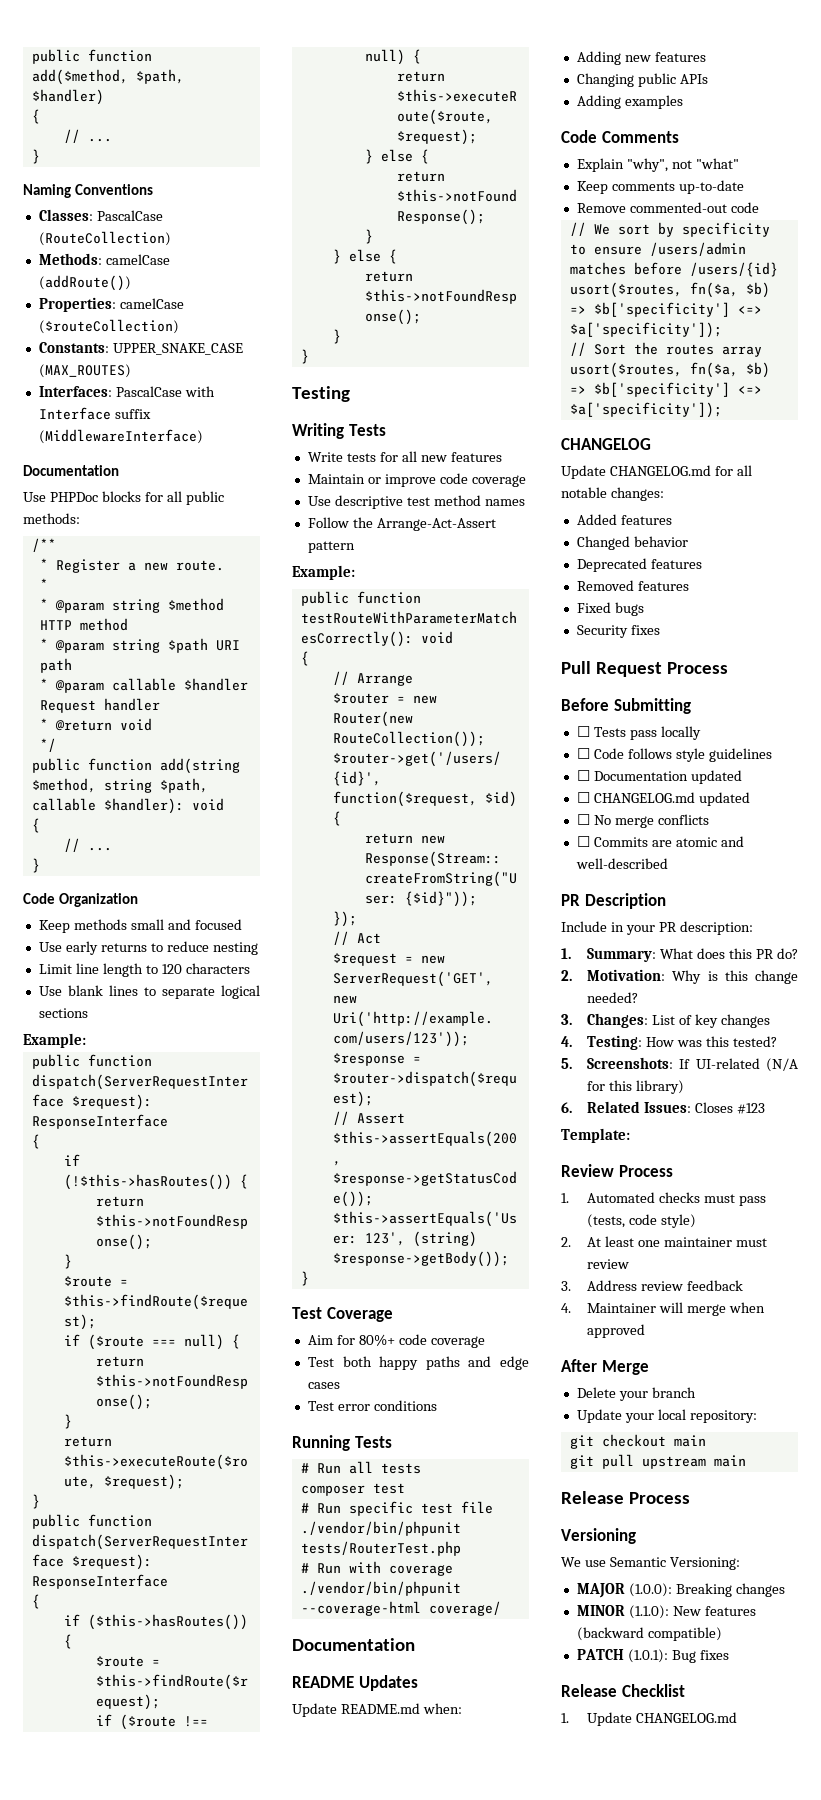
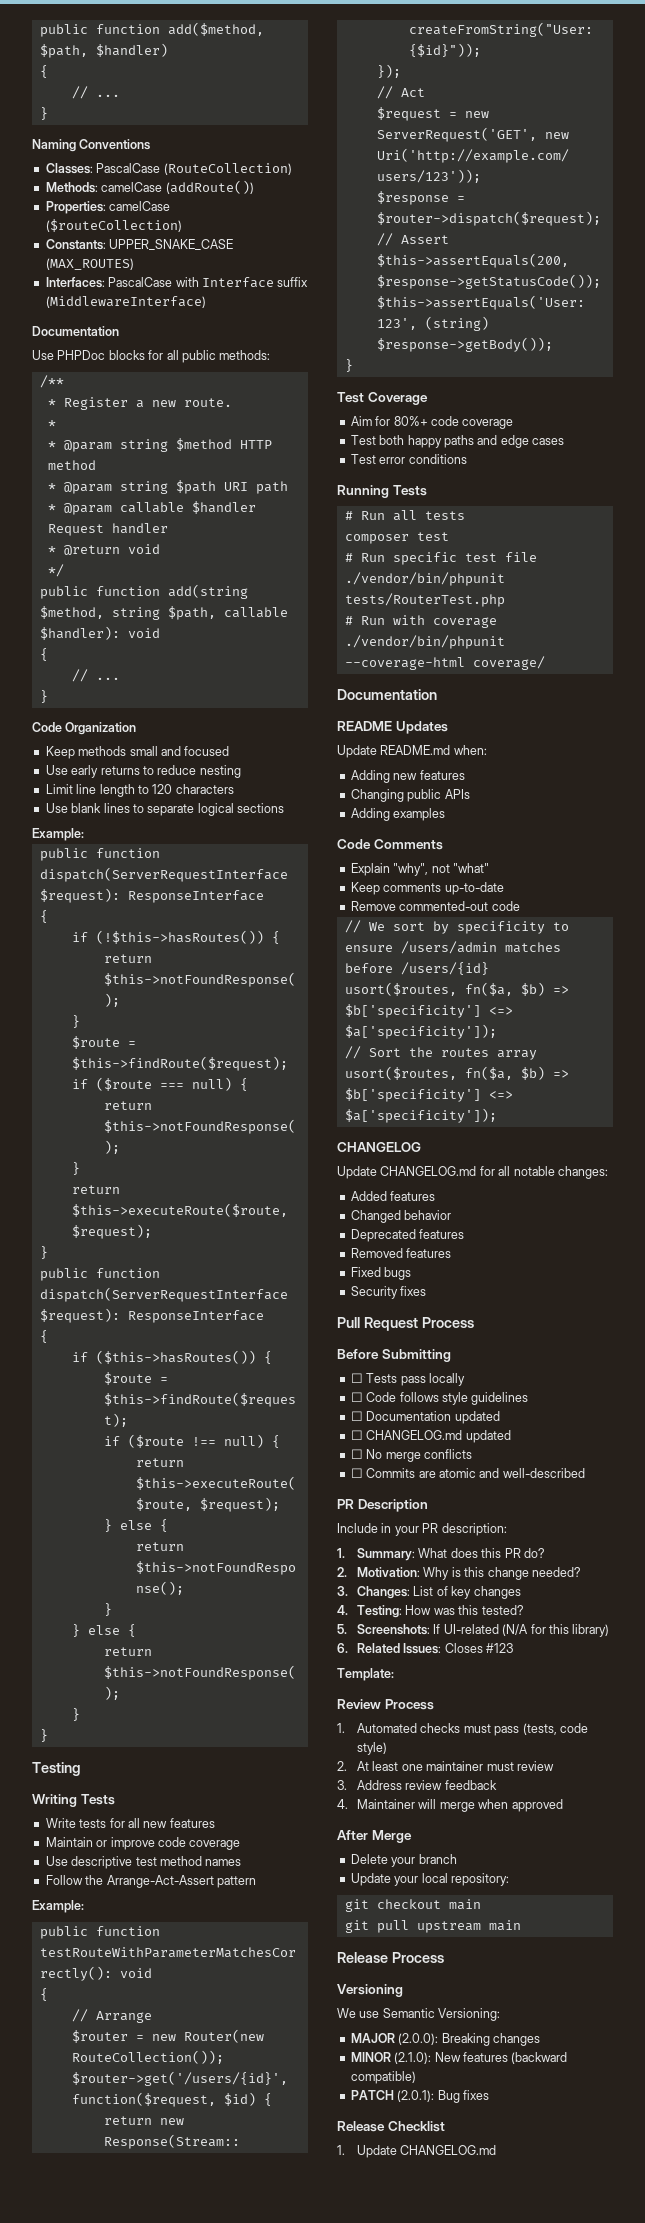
- MAJOR (1.0.0): Breaking changes
+ MAJOR (2.0.0): Breaking changes
- MINOR (1.1.0): New features (backward compatible)
+ MINOR (2.1.0): New features (backward compatible)
- PATCH (1.0.1): Bug fixes
+ PATCH (2.0.1): Bug fixes

